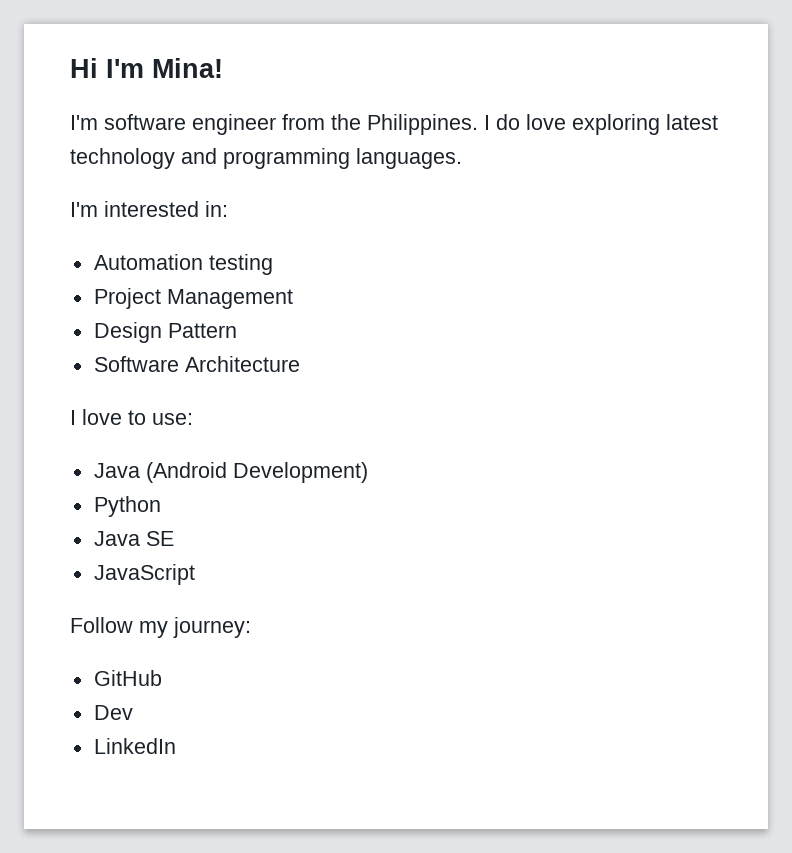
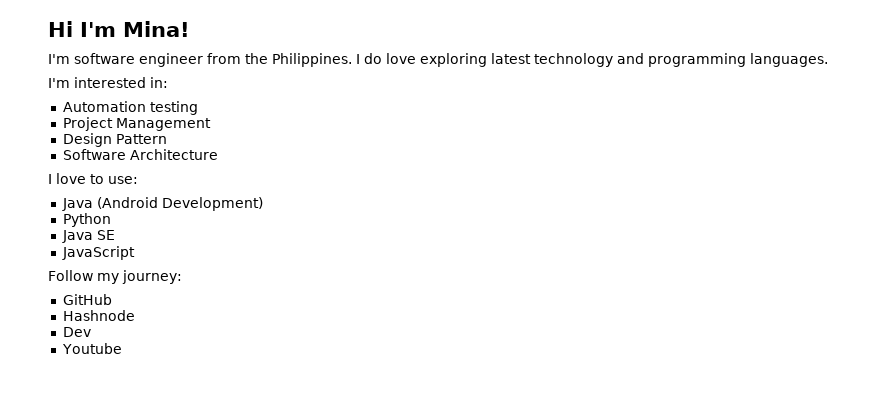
+ Hashnode
- LinkedIn
+ Youtube

